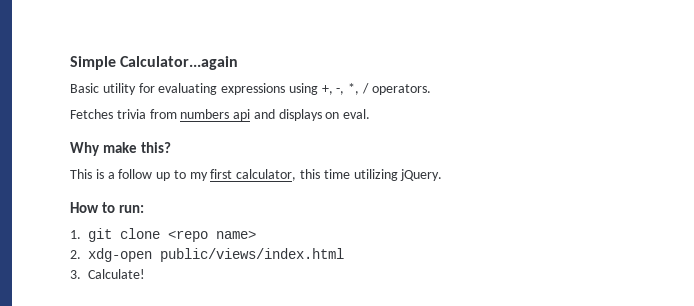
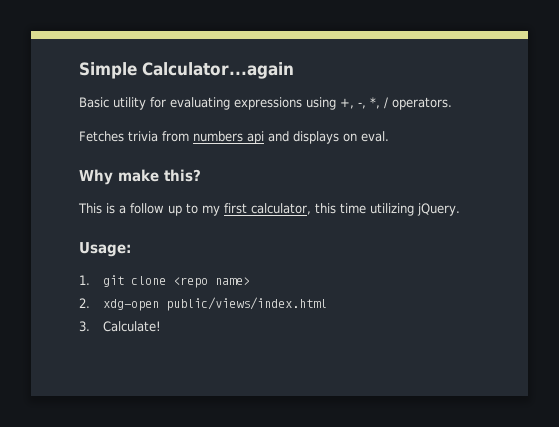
- How to run:
+ Usage:

